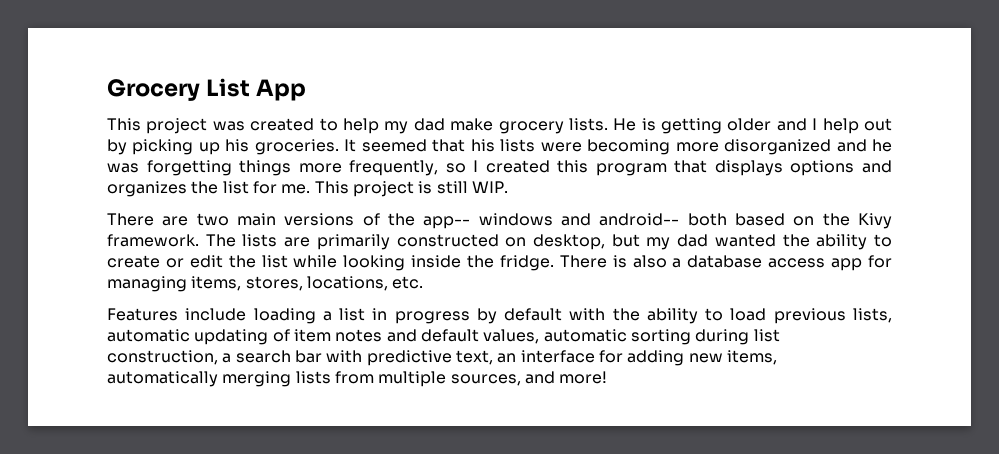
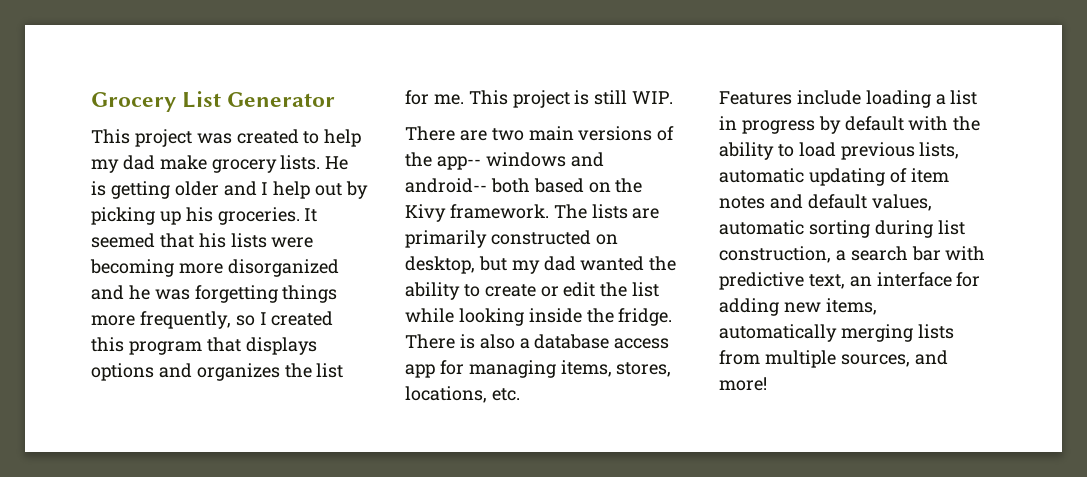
- Grocery List App
+ Grocery List Generator

